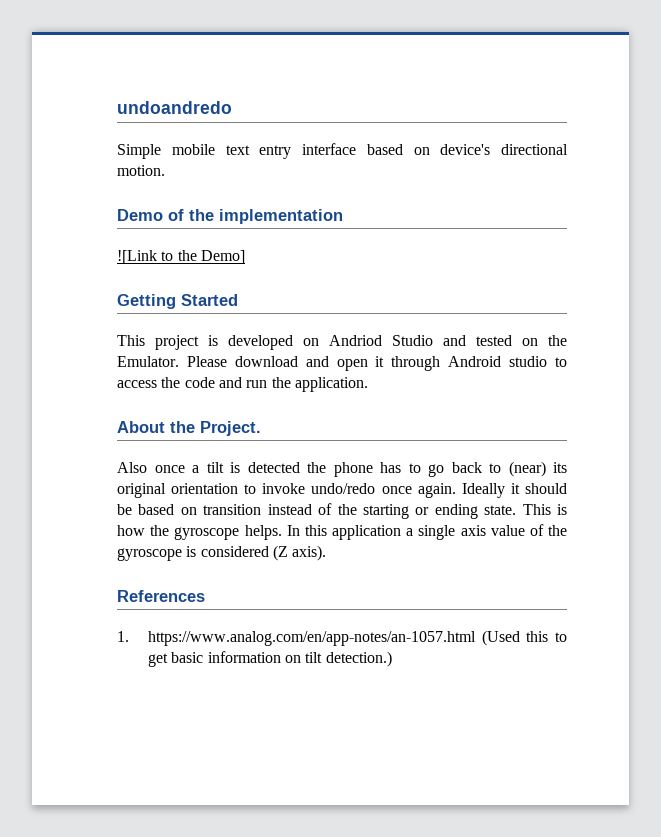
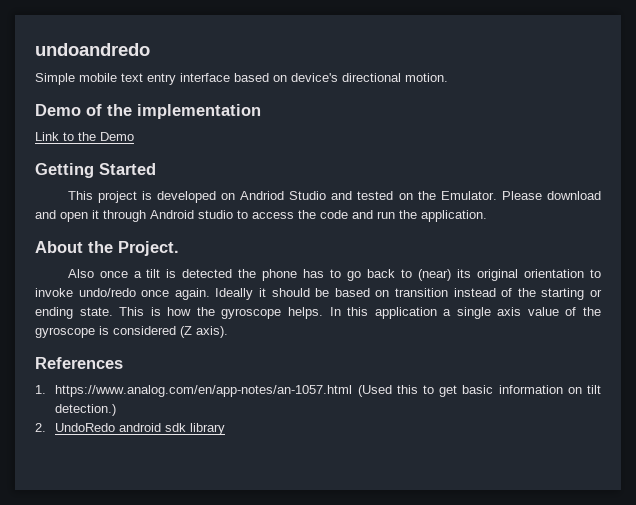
- ![Link to the Demo]
+ Link to the Demo
+ 2. UndoRedo android sdk library

